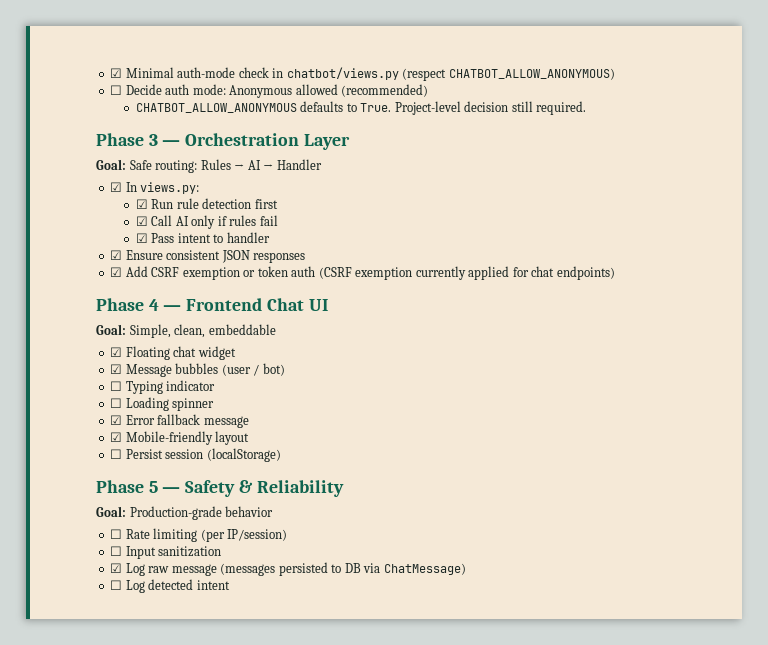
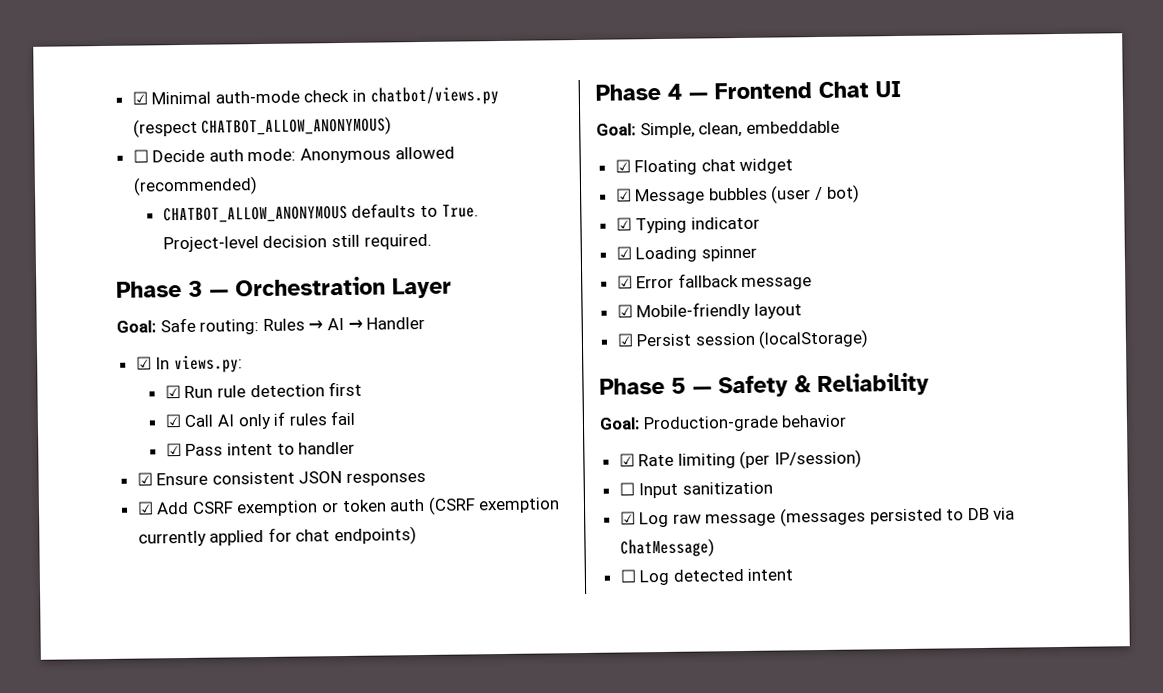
- ☐ Typing indicator
+ ☑ Typing indicator
- ☐ Loading spinner
+ ☑ Loading spinner
- ☐ Persist session (localStorage)
+ ☑ Persist session (localStorage)
- ☐ Rate limiting (per IP/session)
+ ☑ Rate limiting (per IP/session)

